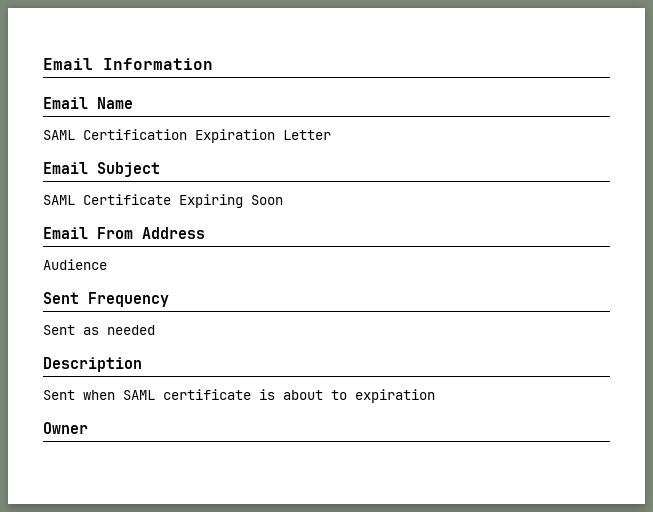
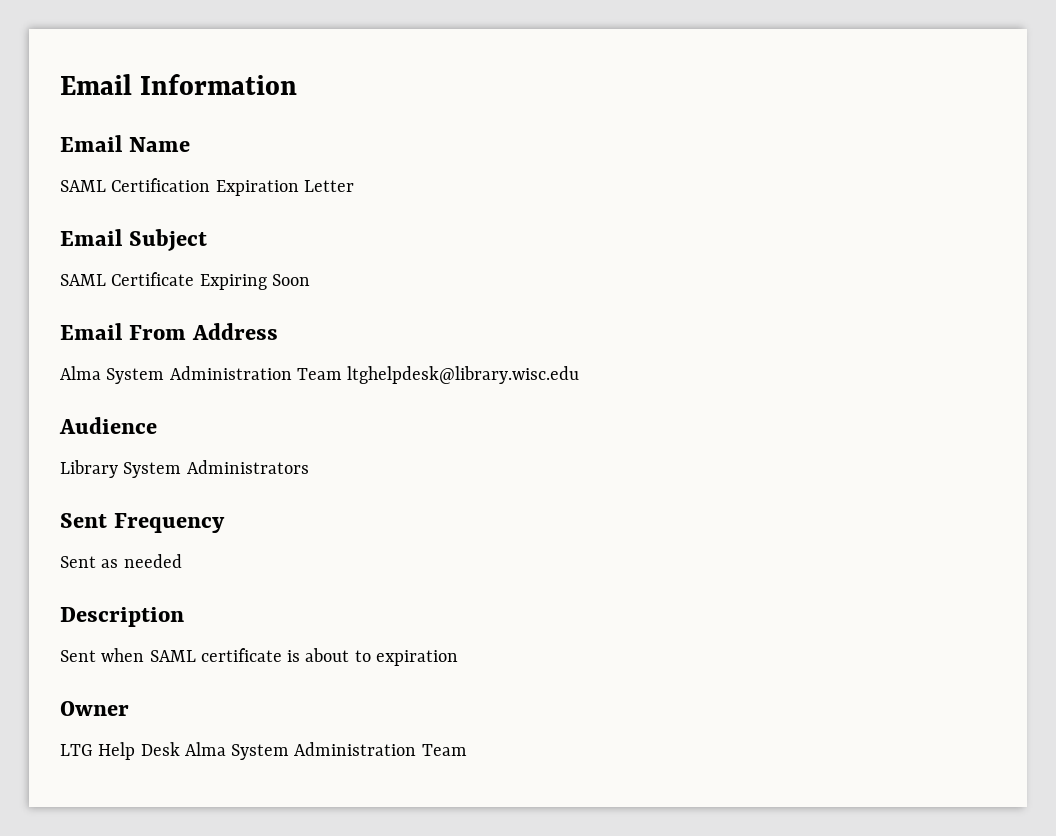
+ Alma System Administration Team ltghelpdesk@library.wisc.edu
  Audience
+ Library System Administrators
+ LTG Help Desk Alma System Administration Team

